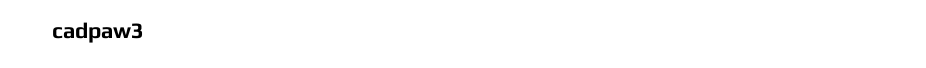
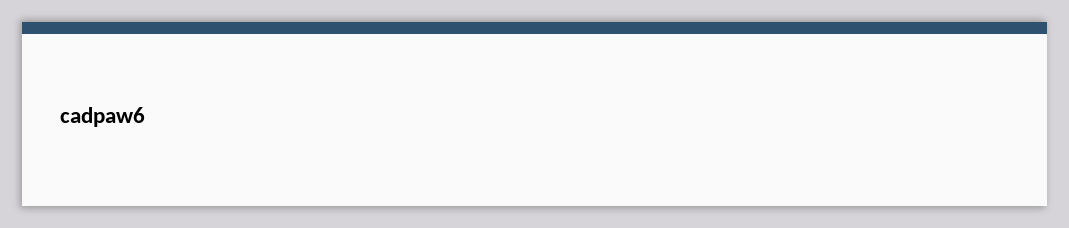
- cadpaw3
+ cadpaw6

